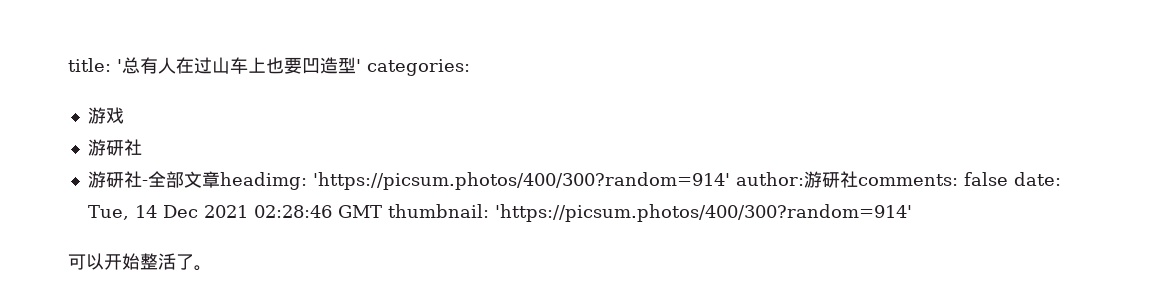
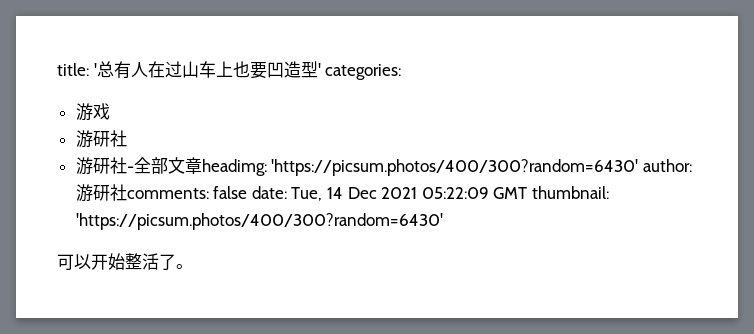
- 游研社-全部文章headimg: 'https://picsum.photos/400/300?random=914' author:游研社comments: false date: Tue, 14 Dec 2021 02:28:46 GMT thumbnail: 'https://picsum.photos/400/300?random=914'
+ 游研社-全部文章headimg: 'https://picsum.photos/400/300?random=6430' author:游研社comments: false date: Tue, 14 Dec 2021 05:22:09 GMT thumbnail: 'https://picsum.photos/400/300?random=6430'

